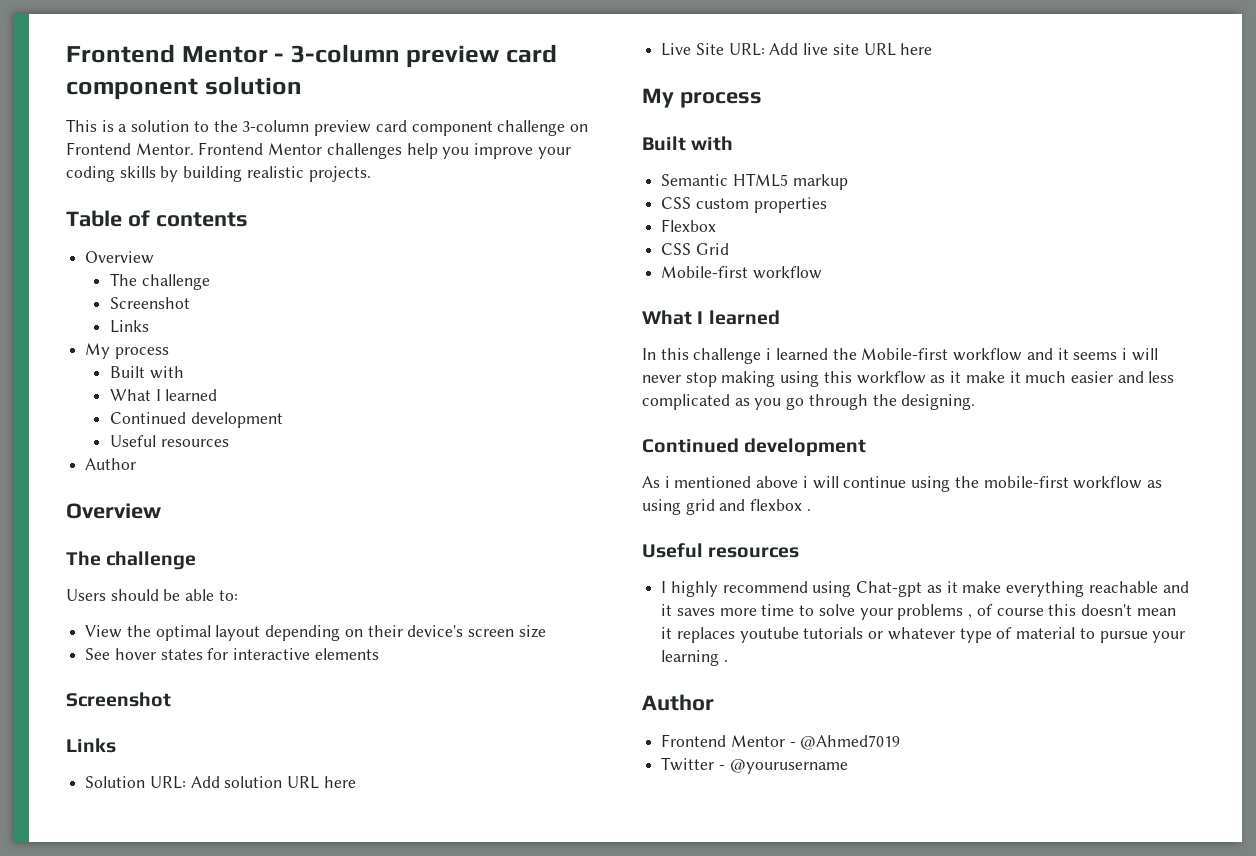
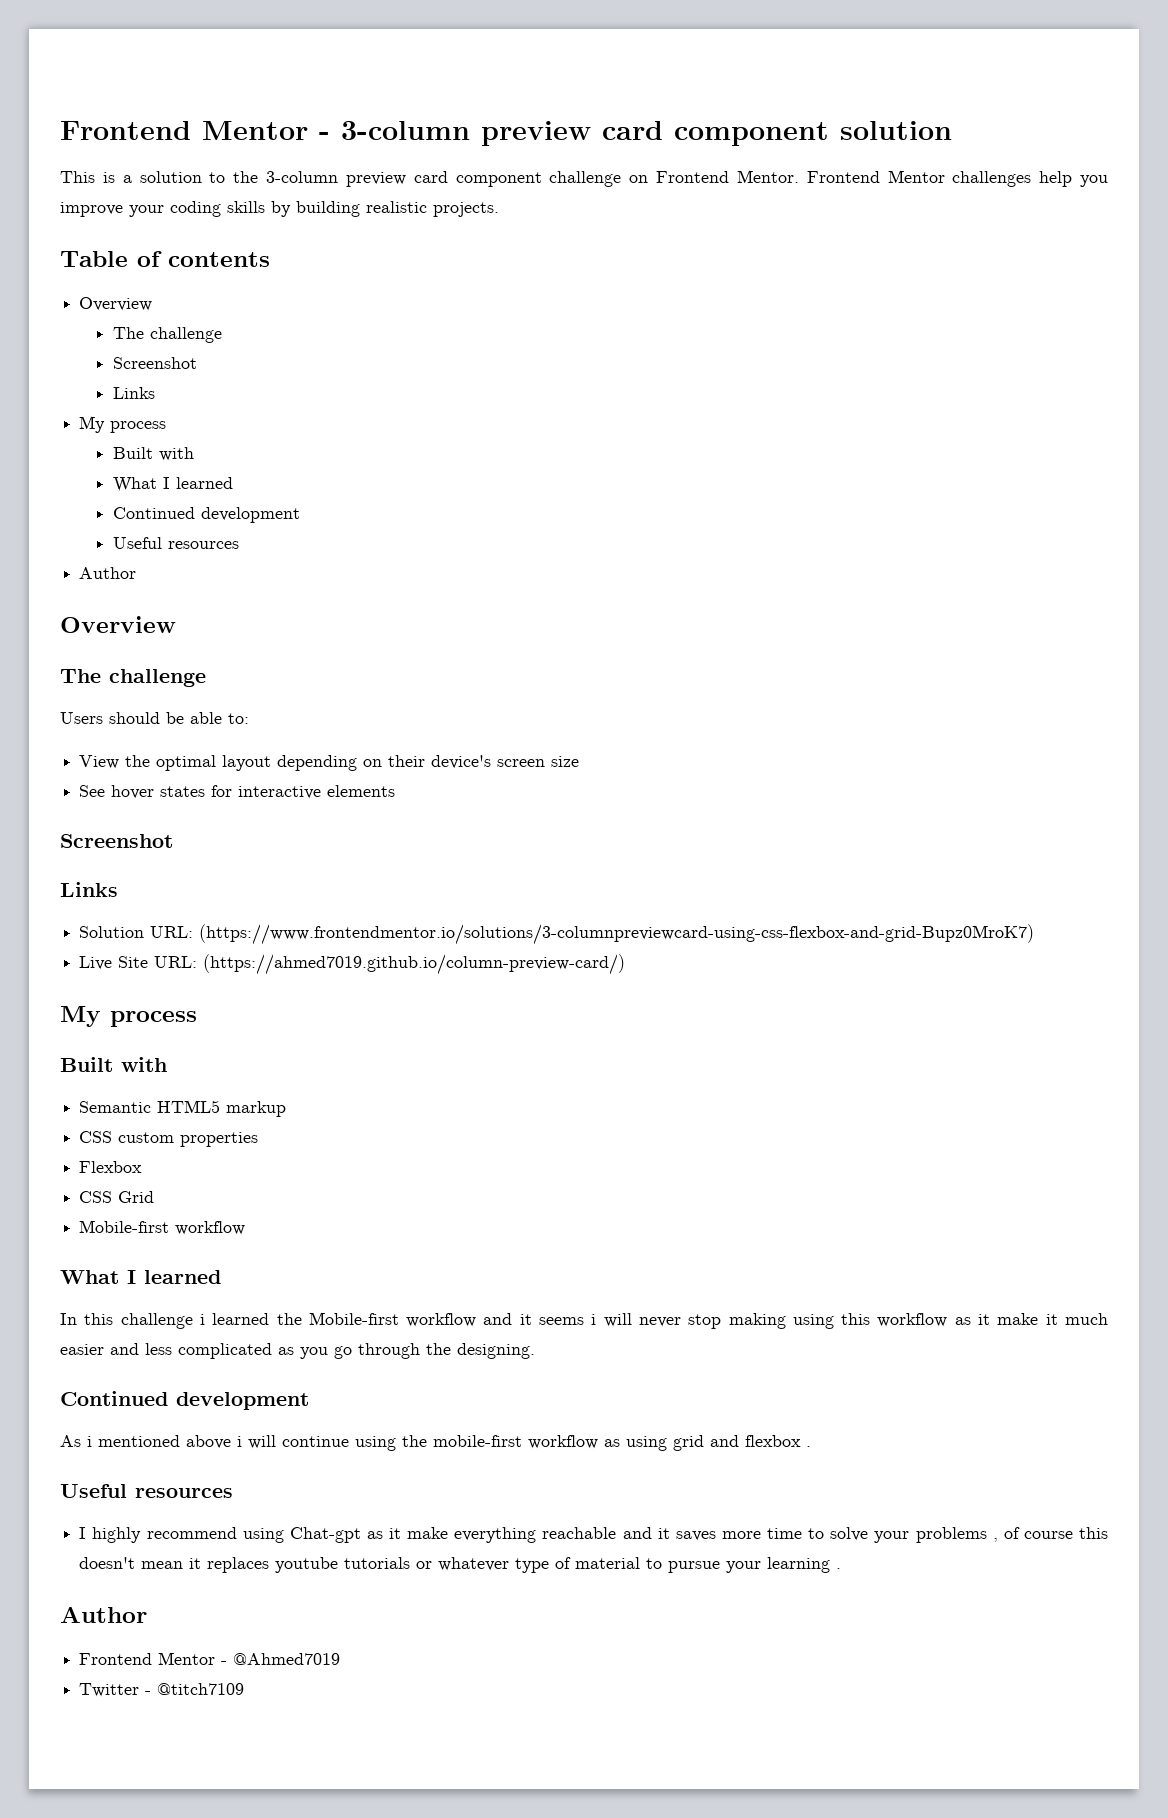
- Solution URL: Add solution URL here
+ Solution URL: (https://www.frontendmentor.io/solutions/3-columnpreviewcard-using-css-flexbox-and-grid-Bupz0MroK7)
- Live Site URL: Add live site URL here
+ Live Site URL: (https://ahmed7019.github.io/column-preview-card/)
- Twitter - @yourusername
+ Twitter - @titch7109

